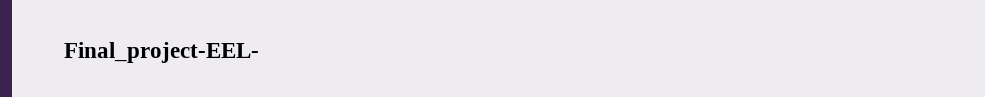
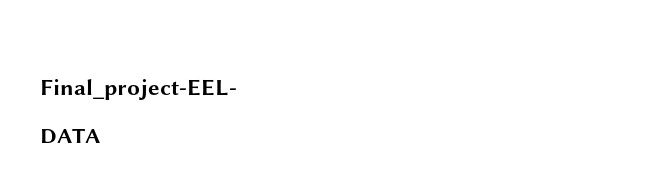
+ DATA

